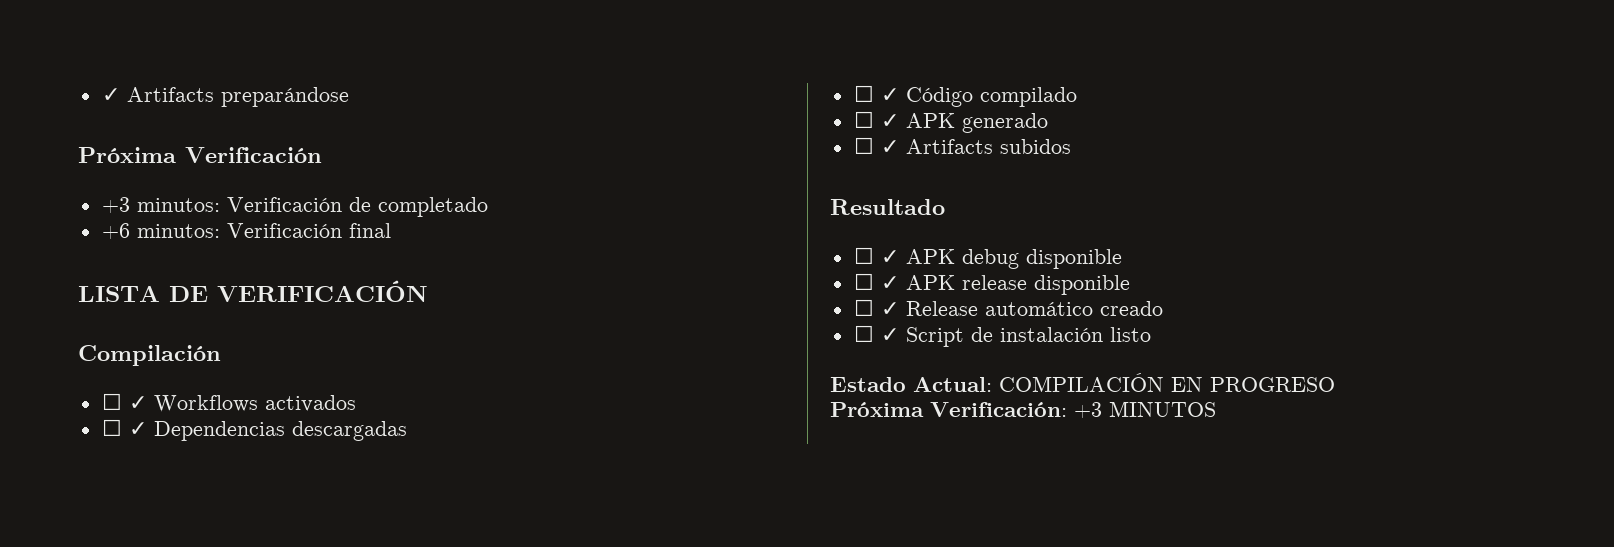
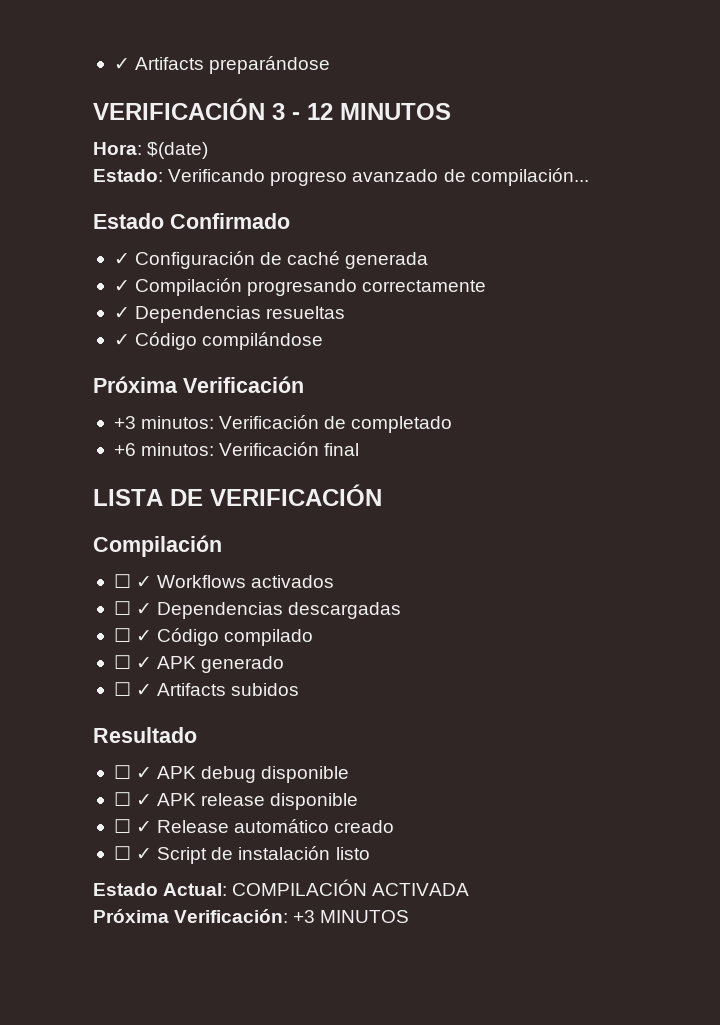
+ VERIFICACIÓN 3 - 12 MINUTOS
+ Hora: $(date)
+ Estado: Verificando progreso avanzado de compilación...
+ Estado Confirmado
+ ✓ Configuración de caché generada
+ ✓ Compilación progresando correctamente
+ ✓ Dependencias resueltas
+ ✓ Código compilándose
- Estado Actual: COMPILACIÓN EN PROGRESO
+ Estado Actual: COMPILACIÓN ACTIVADA

